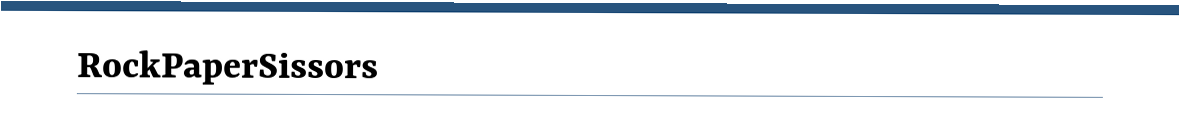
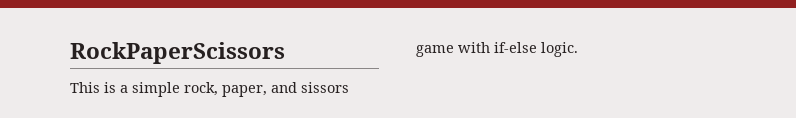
- RockPaperSissors
+ RockPaperScissors
+ This is a simple rock, paper, and sissors game with if-else logic.

